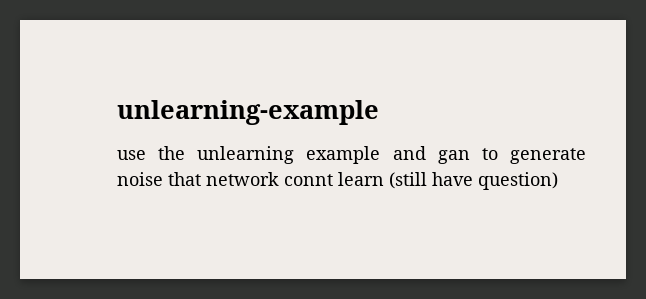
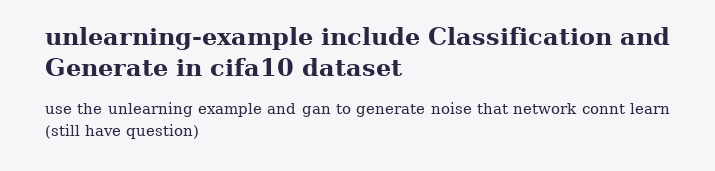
- unlearning-example
+ unlearning-example include Classification and Generate in cifa10 dataset

